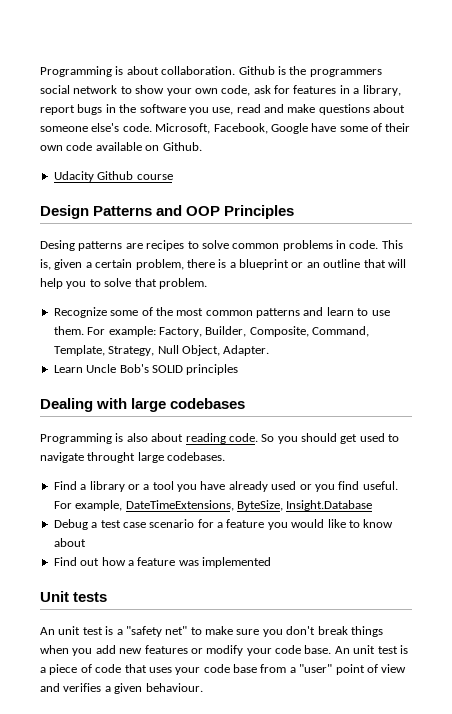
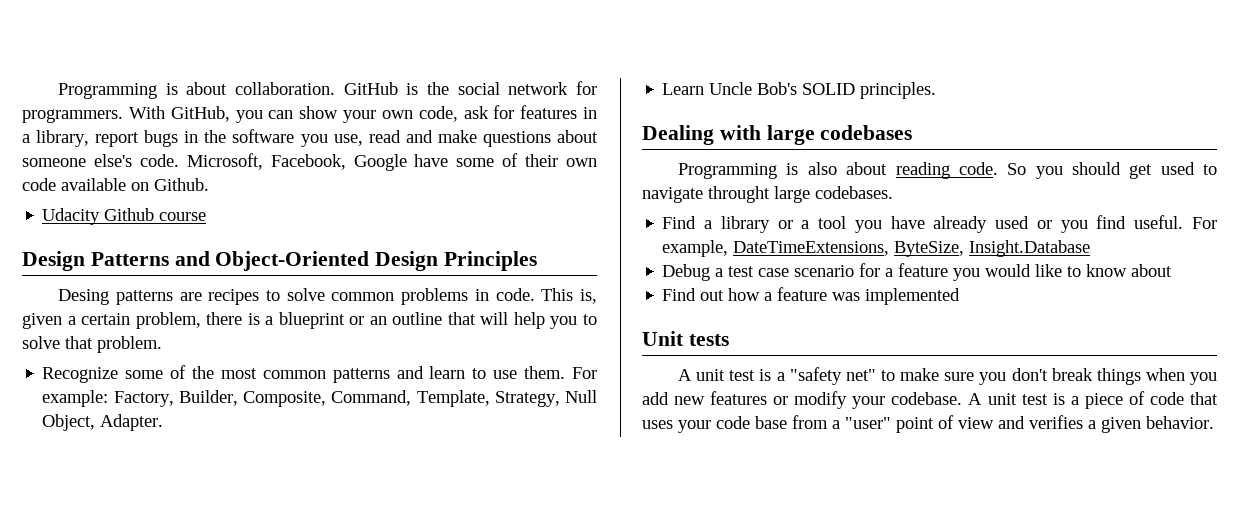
- Github is the programmers social network to show your own code, ask for features in a library, report bugs in the software you use, read and make questions about someone else's code.
+ GitHub is the social network for programmers. With GitHub, you can show your own code, ask for features in a library, report bugs in the software you use, read and make questions about someone else's code.
- Design Patterns and OOP Principles
+ Design Patterns and Object-Oriented Design Principles
- Learn Uncle Bob's SOLID principles
+ Learn Uncle Bob's SOLID principles.
- An unit test is a "safety net" to make sure you don't break things when you add new features or modify your code base. An unit test is a piece of code that uses your code base from a "user" point of view and verifies a given behaviour.
+ A unit test is a "safety net" to make sure you don't break things when you add new features or modify your codebase. A unit test is a piece of code that uses your code base from a "user" point of view and verifies a given behavior.

